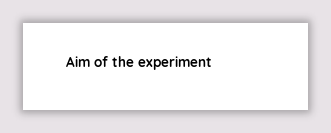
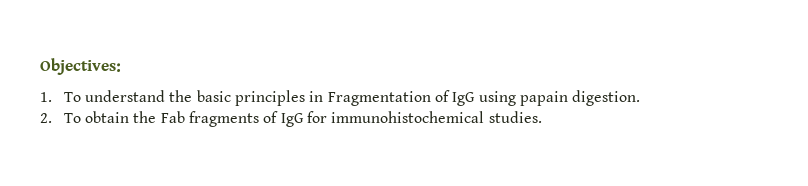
- Aim of the experiment
+ Objectives:
+ 1. To understand the basic principles in Fragmentation of IgG using papain digestion.
+ 2. To obtain the Fab fragments of IgG for immunohistochemical studies.

